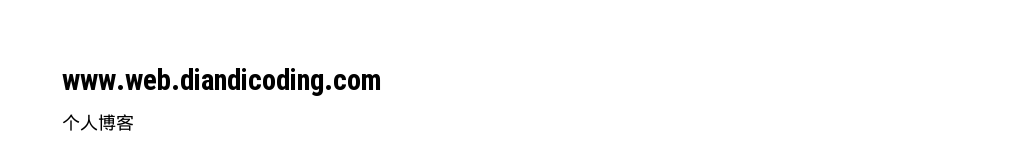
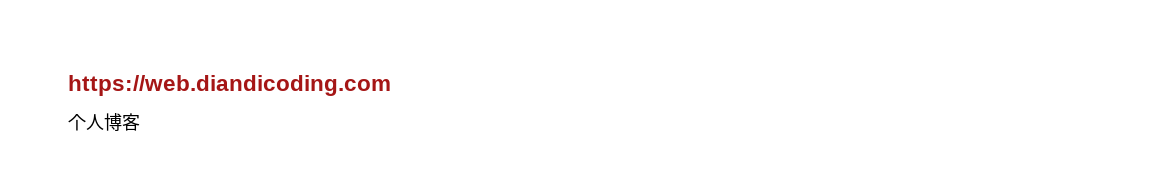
- www.web.diandicoding.com
+ https://web.diandicoding.com

